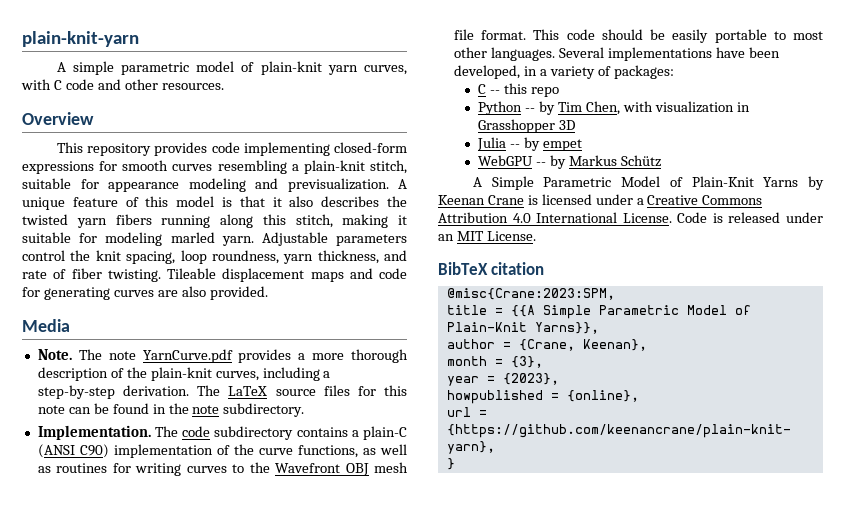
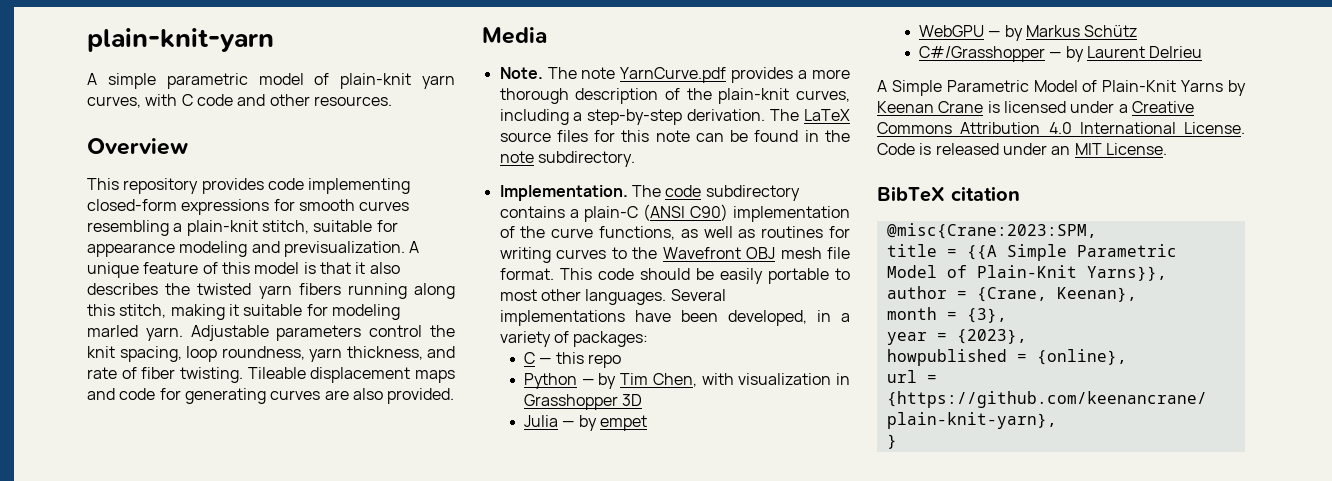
- C -- this repo
+ C — this repo
- Python -- by Tim Chen, with visualization in Grasshopper 3D
+ Python — by Tim Chen, with visualization in Grasshopper 3D
- Julia -- by empet
+ Julia — by empet
- WebGPU -- by Markus Schütz
+ WebGPU — by Markus Schütz
+ C#/Grasshopper — by Laurent Delrieu

